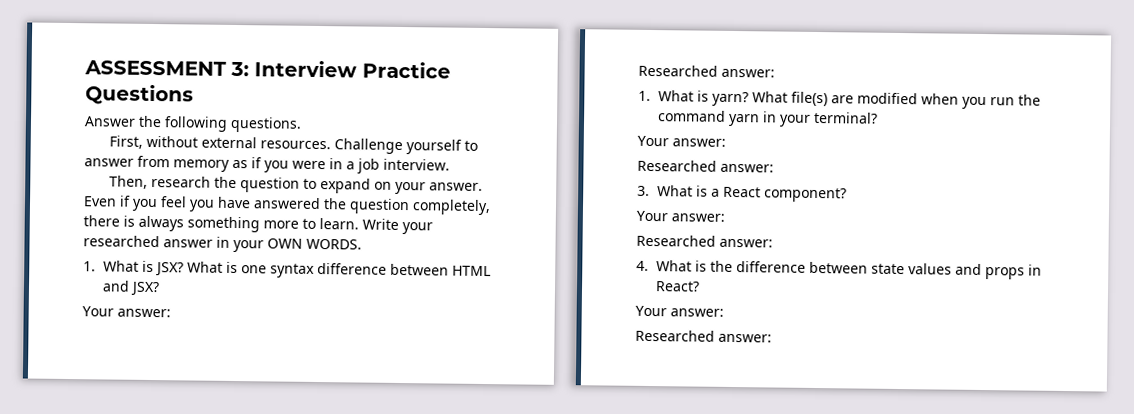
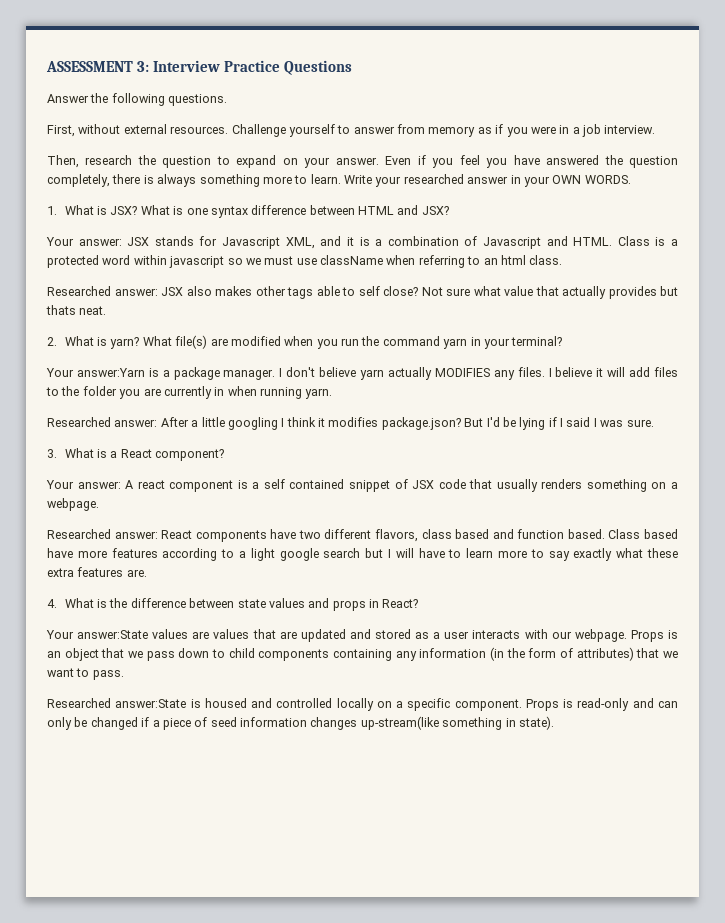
  What is one syntax difference between HTML and JSX?
- Your answer:
- Researched answer:
- 1. What is yarn?
+ Your answer: JSX stands for Javascript XML, and it is a combination of Javascript and HTML. Class is a protected word within javascript so we must use className when referring to an html class.
+ Researched answer: JSX also makes other tags able to self close? Not sure what value that actually provides but thats neat.
+ 2. What is yarn?
  What file(s) are modified when you run the command yarn in your terminal?
- Your answer:
- Researched answer:
+ Your answer:Yarn is a package manager. I don't believe yarn actually MODIFIES any files. I believe it will add files to the folder you are currently in when running yarn.
+ Researched answer: After a little googling I think it modifies package.json? But I'd be lying if I said I was sure.
  3. What is a React component?
- Your answer:
- Researched answer:
+ Your answer: A react component is a self contained snippet of JSX code that usually renders something on a webpage.
+ Researched answer: React components have two different flavors, class based and function based. Class based have more features according to a light google search but I will have to learn more to say exactly what these extra features are.
  4. What is the difference between state values and props in React?
- Your answer:
- Researched answer:
+ Your answer:State values are values that are updated and stored as a user interacts with our webpage. Props is an object that we pass down to child components containing any information (in the form of attributes) that we want to pass.
+ Researched answer:State is housed and controlled locally on a specific component. Props is read-only and can only be changed if a piece of seed information changes up-stream(like something in state).

